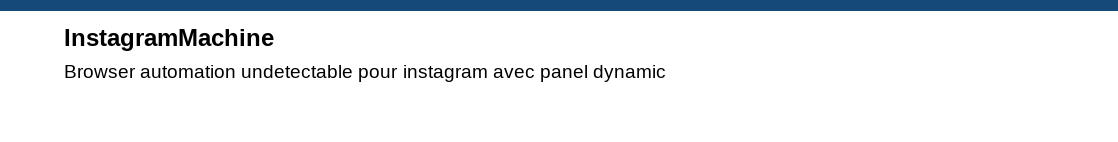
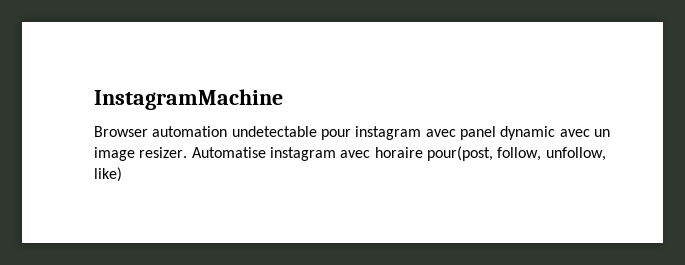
- Browser automation undetectable pour instagram avec panel dynamic
+ Browser automation undetectable pour instagram avec panel dynamic avec un image resizer. Automatise instagram avec horaire pour(post, follow, unfollow, like)

